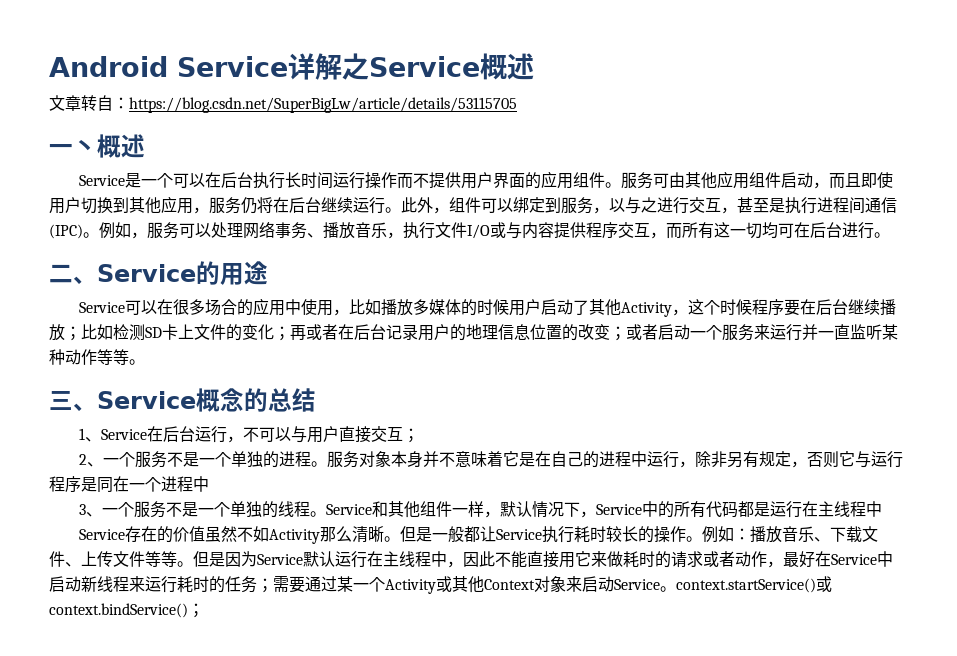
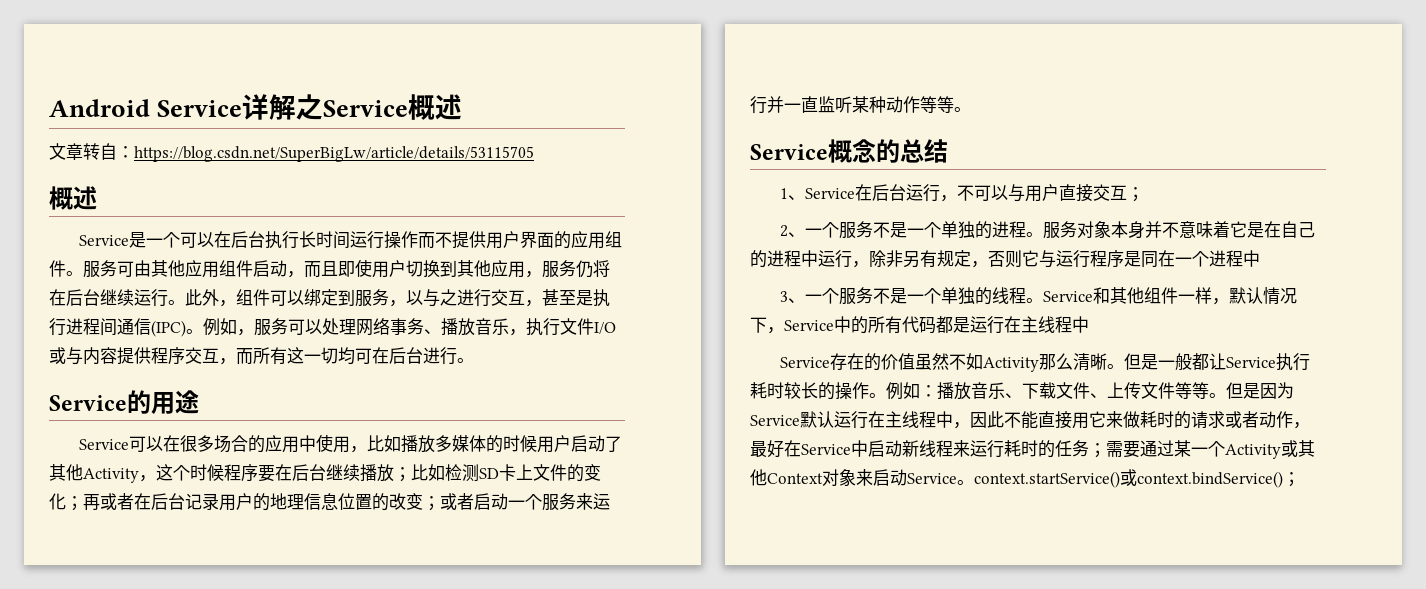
  文章转自：https://blog.csdn.net/SuperBigLw/article/details/53115705
- 一丶概述
+ 概述
- 二、Service的用途
+ Service的用途
- 三、Service概念的总结
+ Service概念的总结

